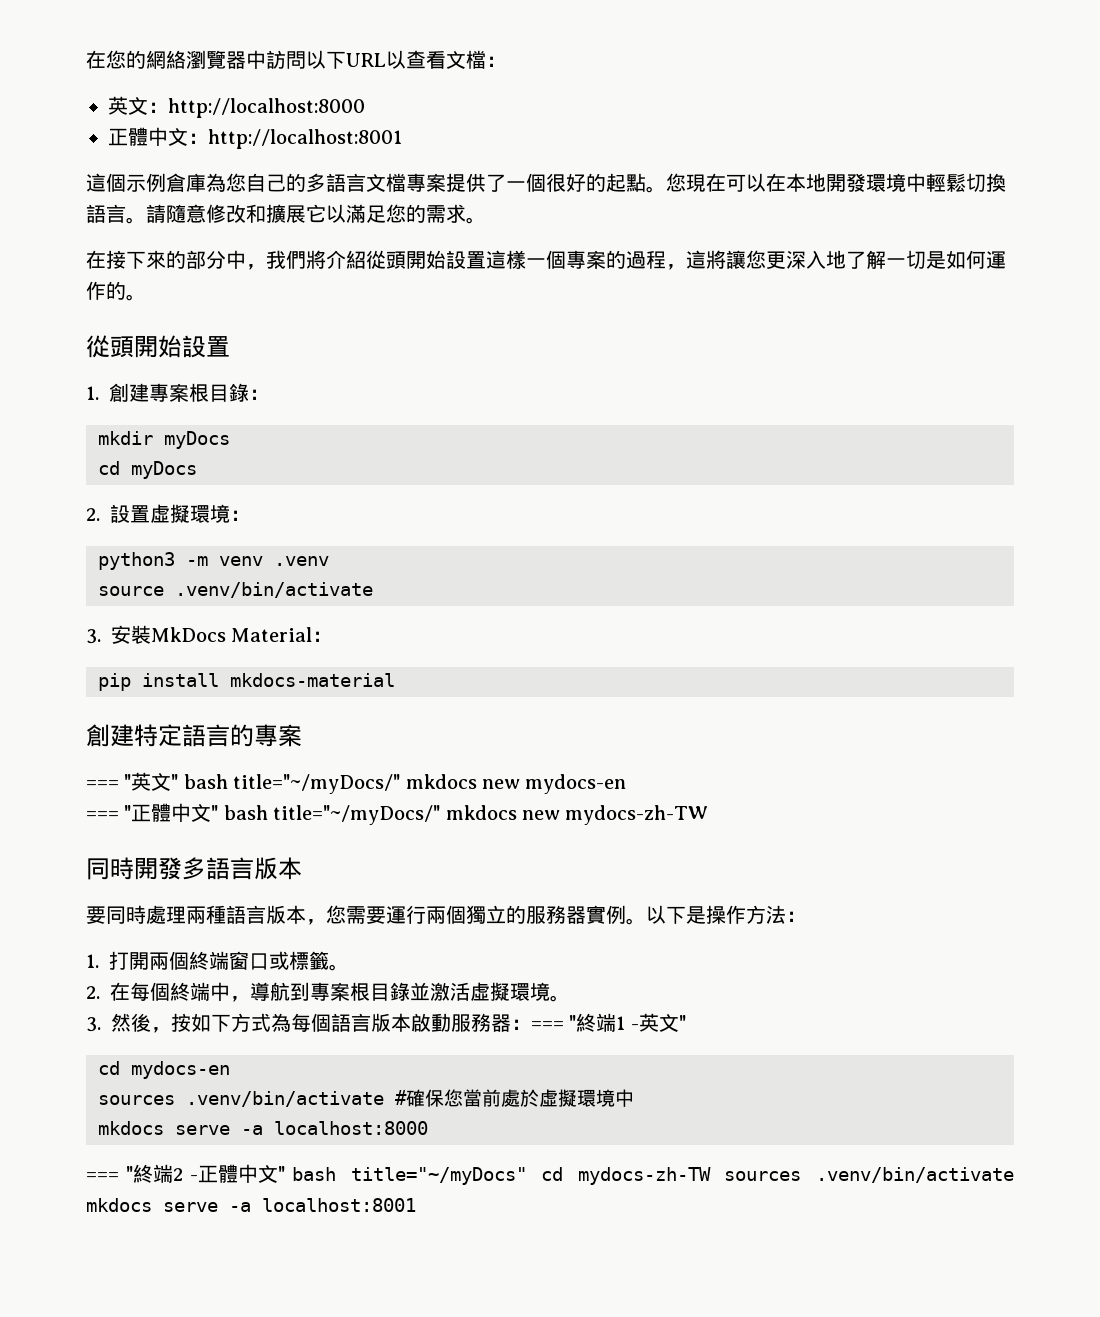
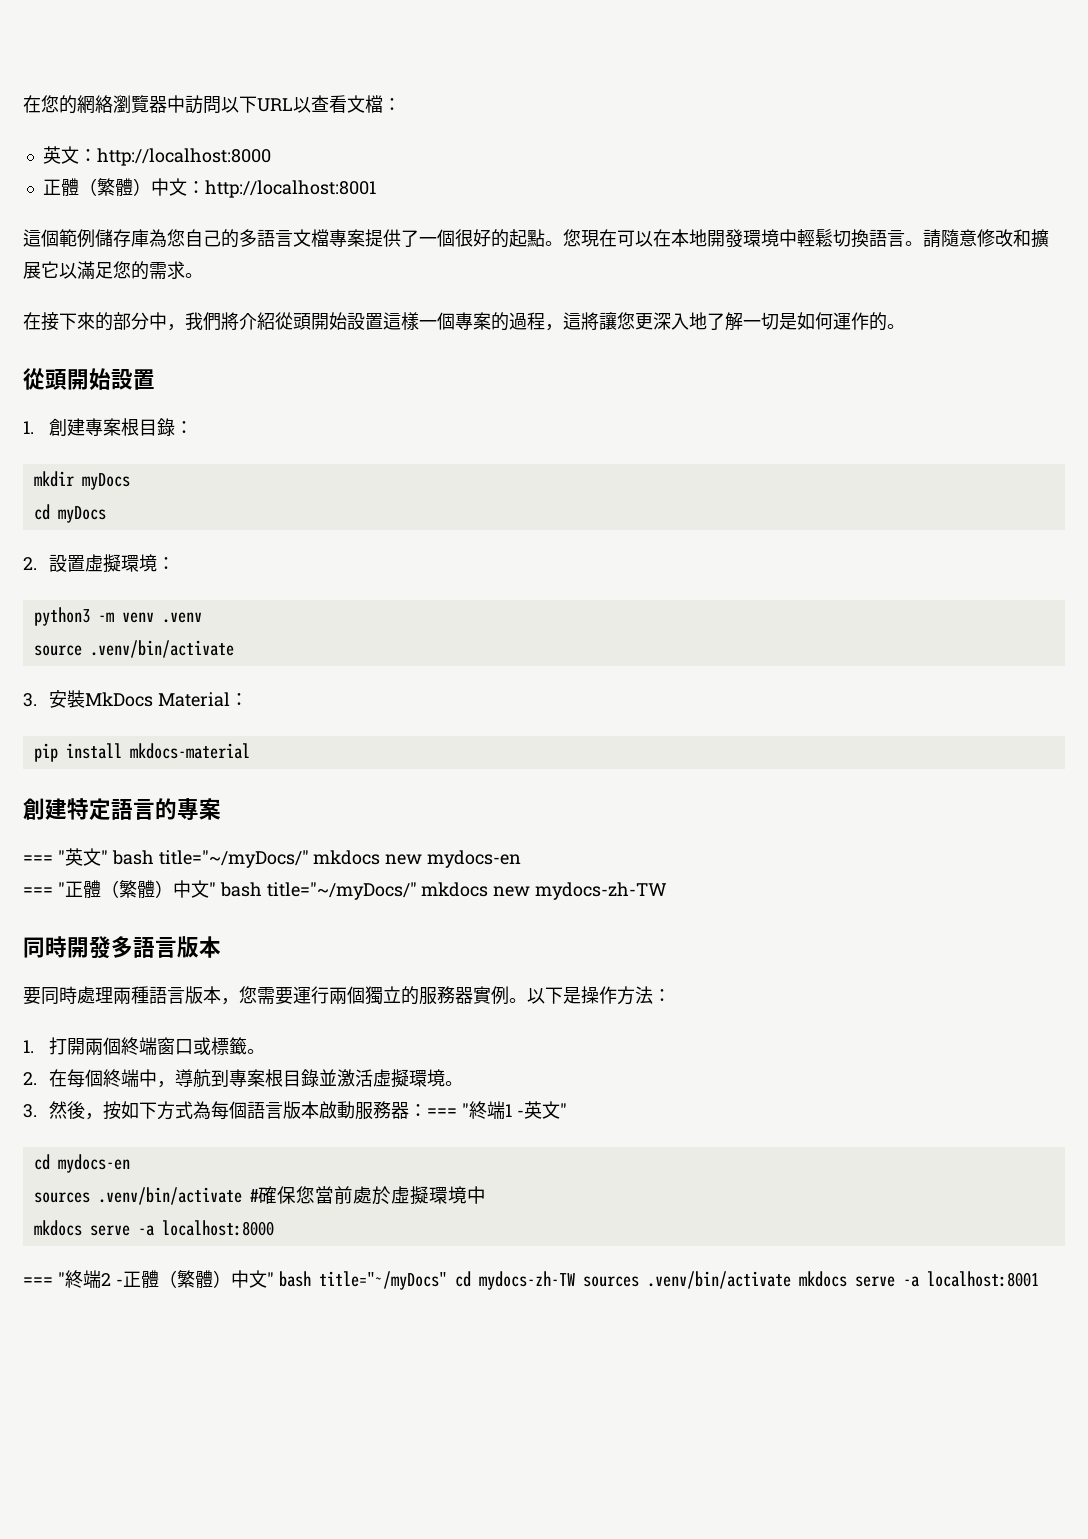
- 正體中文：http://localhost:8001
+ 正體（繁體）中文：http://localhost:8001
- 這個示例倉庫為您自己的多語言文檔專案提供了一個很好的起點。
+ 這個範例儲存庫為您自己的多語言文檔專案提供了一個很好的起點。
- === "正體中文" bash title="~/myDocs/" mkdocs new mydocs-zh-TW
+ === "正體（繁體）中文" bash title="~/myDocs/" mkdocs new mydocs-zh-TW
- === "終端2 -正體中文" bash title="~/myDocs" cd mydocs-zh-TW sources .venv/bin/activate mkdocs serve -a localhost:8001
+ === "終端2 -正體（繁體）中文" bash title="~/myDocs" cd mydocs-zh-TW sources .venv/bin/activate mkdocs serve -a localhost:8001

